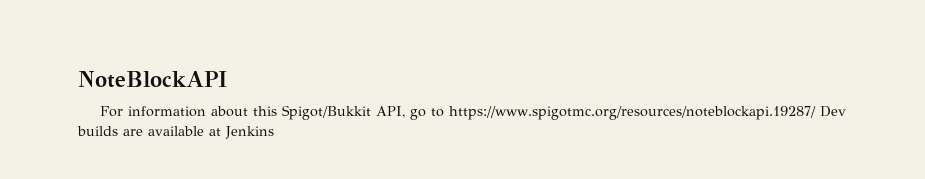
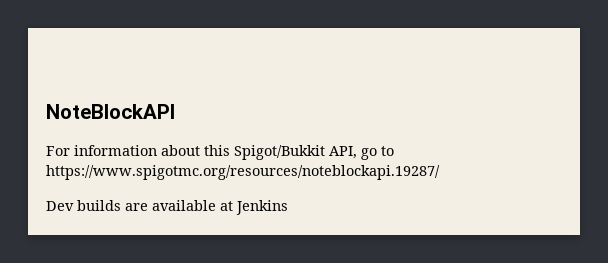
- For information about this Spigot/Bukkit API, go to https://www.spigotmc.org/resources/noteblockapi.19287/ Dev builds are available at Jenkins
+ For information about this Spigot/Bukkit API, go to https://www.spigotmc.org/resources/noteblockapi.19287/
+ Dev builds are available at Jenkins

